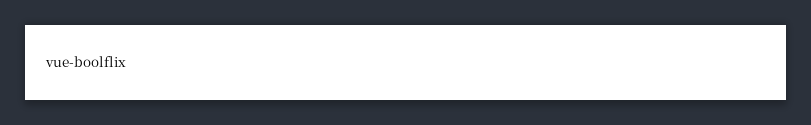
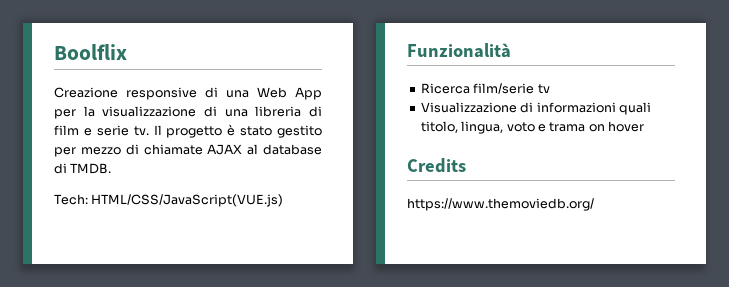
- vue-boolflix
+ Boolflix
+ Creazione responsive di una Web App per la visualizzazione di una libreria di film e serie tv. Il progetto è stato gestito per mezzo di chiamate AJAX al database di TMDB.
+ Tech: HTML/CSS/JavaScript(VUE.js)
+ Funzionalità
+ Ricerca film/serie tv
+ Visualizzazione di informazioni quali titolo, lingua, voto e trama on hover
+ Credits
+ https://www.themoviedb.org/

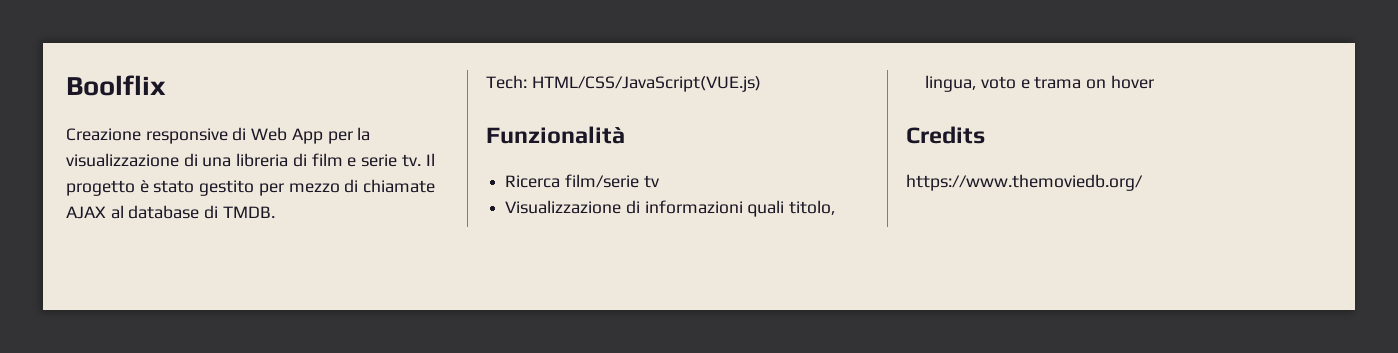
- Creazione responsive di una Web App per la visualizzazione di una libreria di film e serie tv.
+ Creazione responsive di Web App per la visualizzazione di una libreria di film e serie tv.

